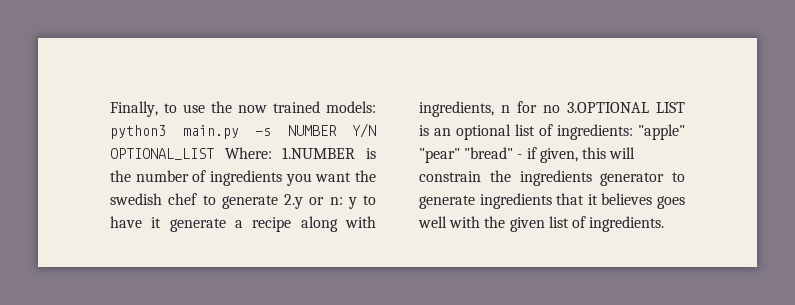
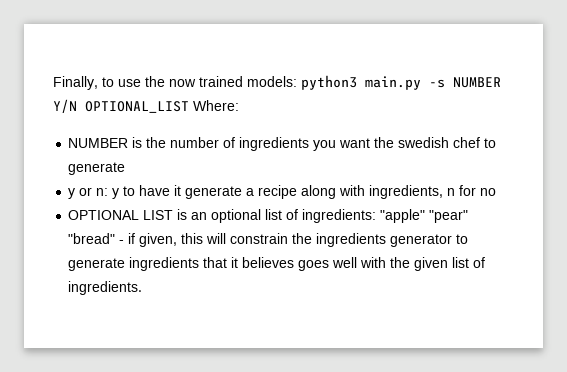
- python3 main.py -s NUMBER Y/N OPTIONAL_LIST Where: 1.NUMBER is the number of ingredients you want the swedish chef to generate 2.y or n:
+ python3 main.py -s NUMBER Y/N OPTIONAL_LIST Where:
+ NUMBER is the number of ingredients you want the swedish chef to generate
+ y or n:
- y to have it generate a recipe along with ingredients, n for no 3.OPTIONAL LIST is an optional list of ingredients:
+ y to have it generate a recipe along with ingredients, n for no
+ OPTIONAL LIST is an optional list of ingredients:

